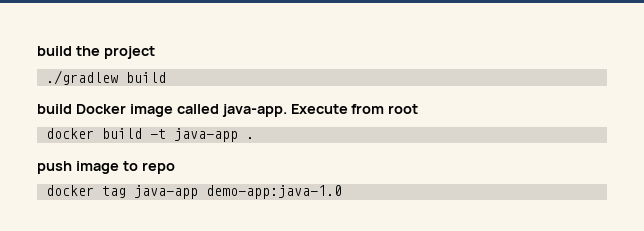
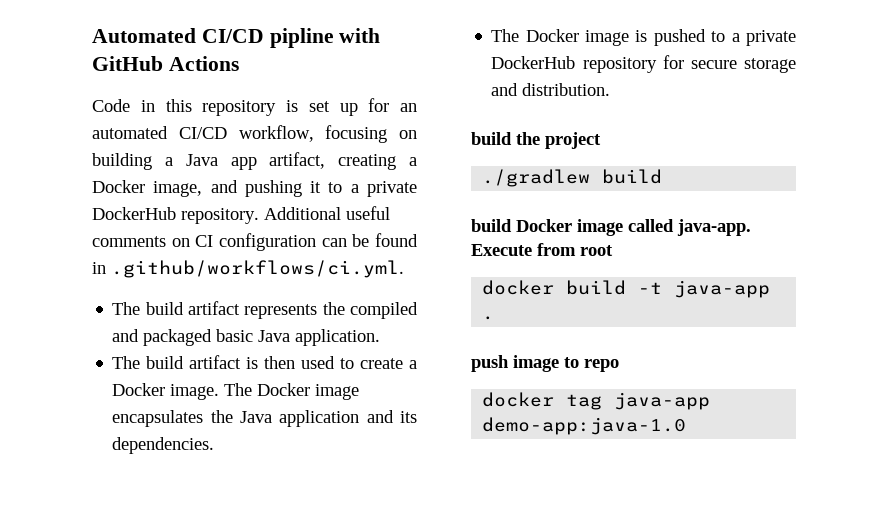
+ Automated CI/CD pipline with GitHub Actions
+ Code in this repository is set up for an automated CI/CD workflow, focusing on building a Java app artifact, creating a Docker image, and pushing it to a private DockerHub repository. Additional useful comments on CI configuration can be found in .github/workflows/ci.yml.
+ The build artifact represents the compiled and packaged basic Java application.
+ The build artifact is then used to create a Docker image. The Docker image encapsulates the Java application and its dependencies.
+ The Docker image is pushed to a private DockerHub repository for secure storage and distribution.

